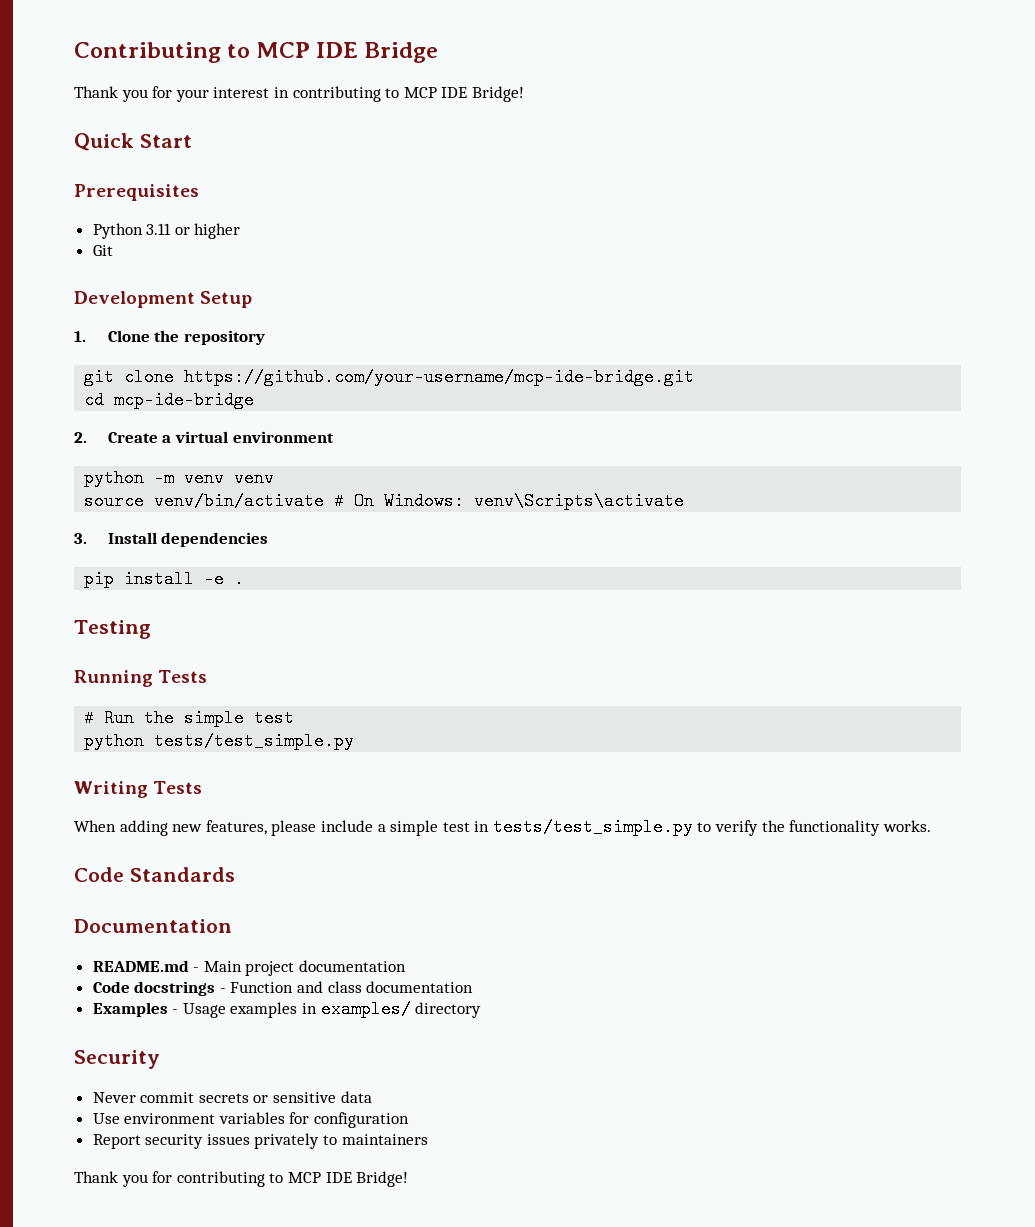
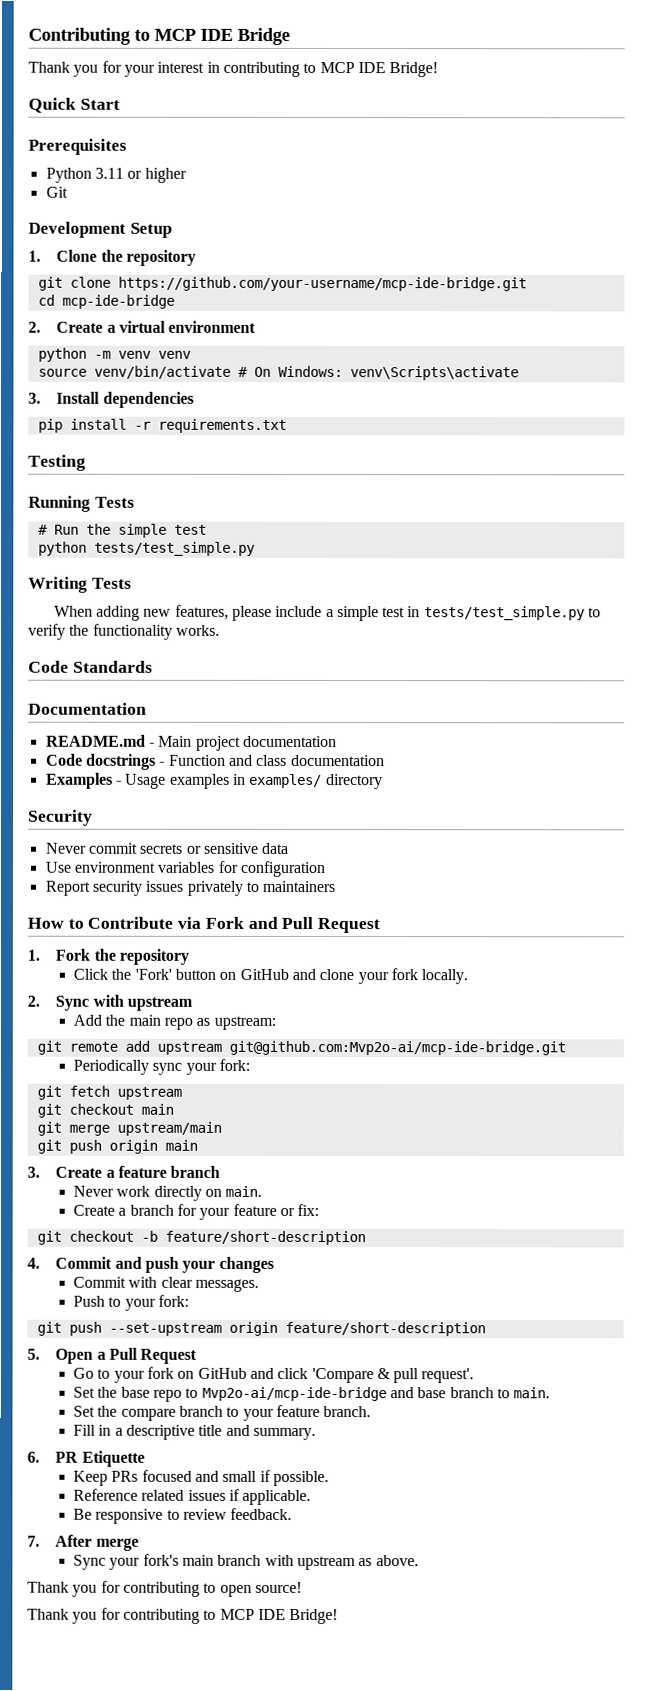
- pip install -e .
+ pip install -r requirements.txt
+ How to Contribute via Fork and Pull Request
+ 1. Fork the repository
+ Click the 'Fork' button on GitHub and clone your fork locally.
+ 2. Sync with upstream
+ Add the main repo as upstream:
+ git remote add upstream git@github.com:Mvp2o-ai/mcp-ide-bridge.git
+ Periodically sync your fork:
+ git fetch upstream
+ git checkout main
+ git merge upstream/main
+ git push origin main
+ 3. Create a feature branch
+ Never work directly on main.
+ Create a branch for your feature or fix:
+ git checkout -b feature/short-description
+ 4. Commit and push your changes
+ Commit with clear messages.
+ Push to your fork:
+ git push --set-upstream origin feature/short-description
+ 5. Open a Pull Request
+ Go to your fork on GitHub and click 'Compare & pull request'.
+ Set the base repo to Mvp2o-ai/mcp-ide-bridge and base branch to main.
+ Set the compare branch to your feature branch.
+ Fill in a descriptive title and summary.
+ 6. PR Etiquette
+ Keep PRs focused and small if possible.
+ Reference related issues if applicable.
+ Be responsive to review feedback.
+ 7. After merge
+ Sync your fork's main branch with upstream as above.
+ Thank you for contributing to open source!

